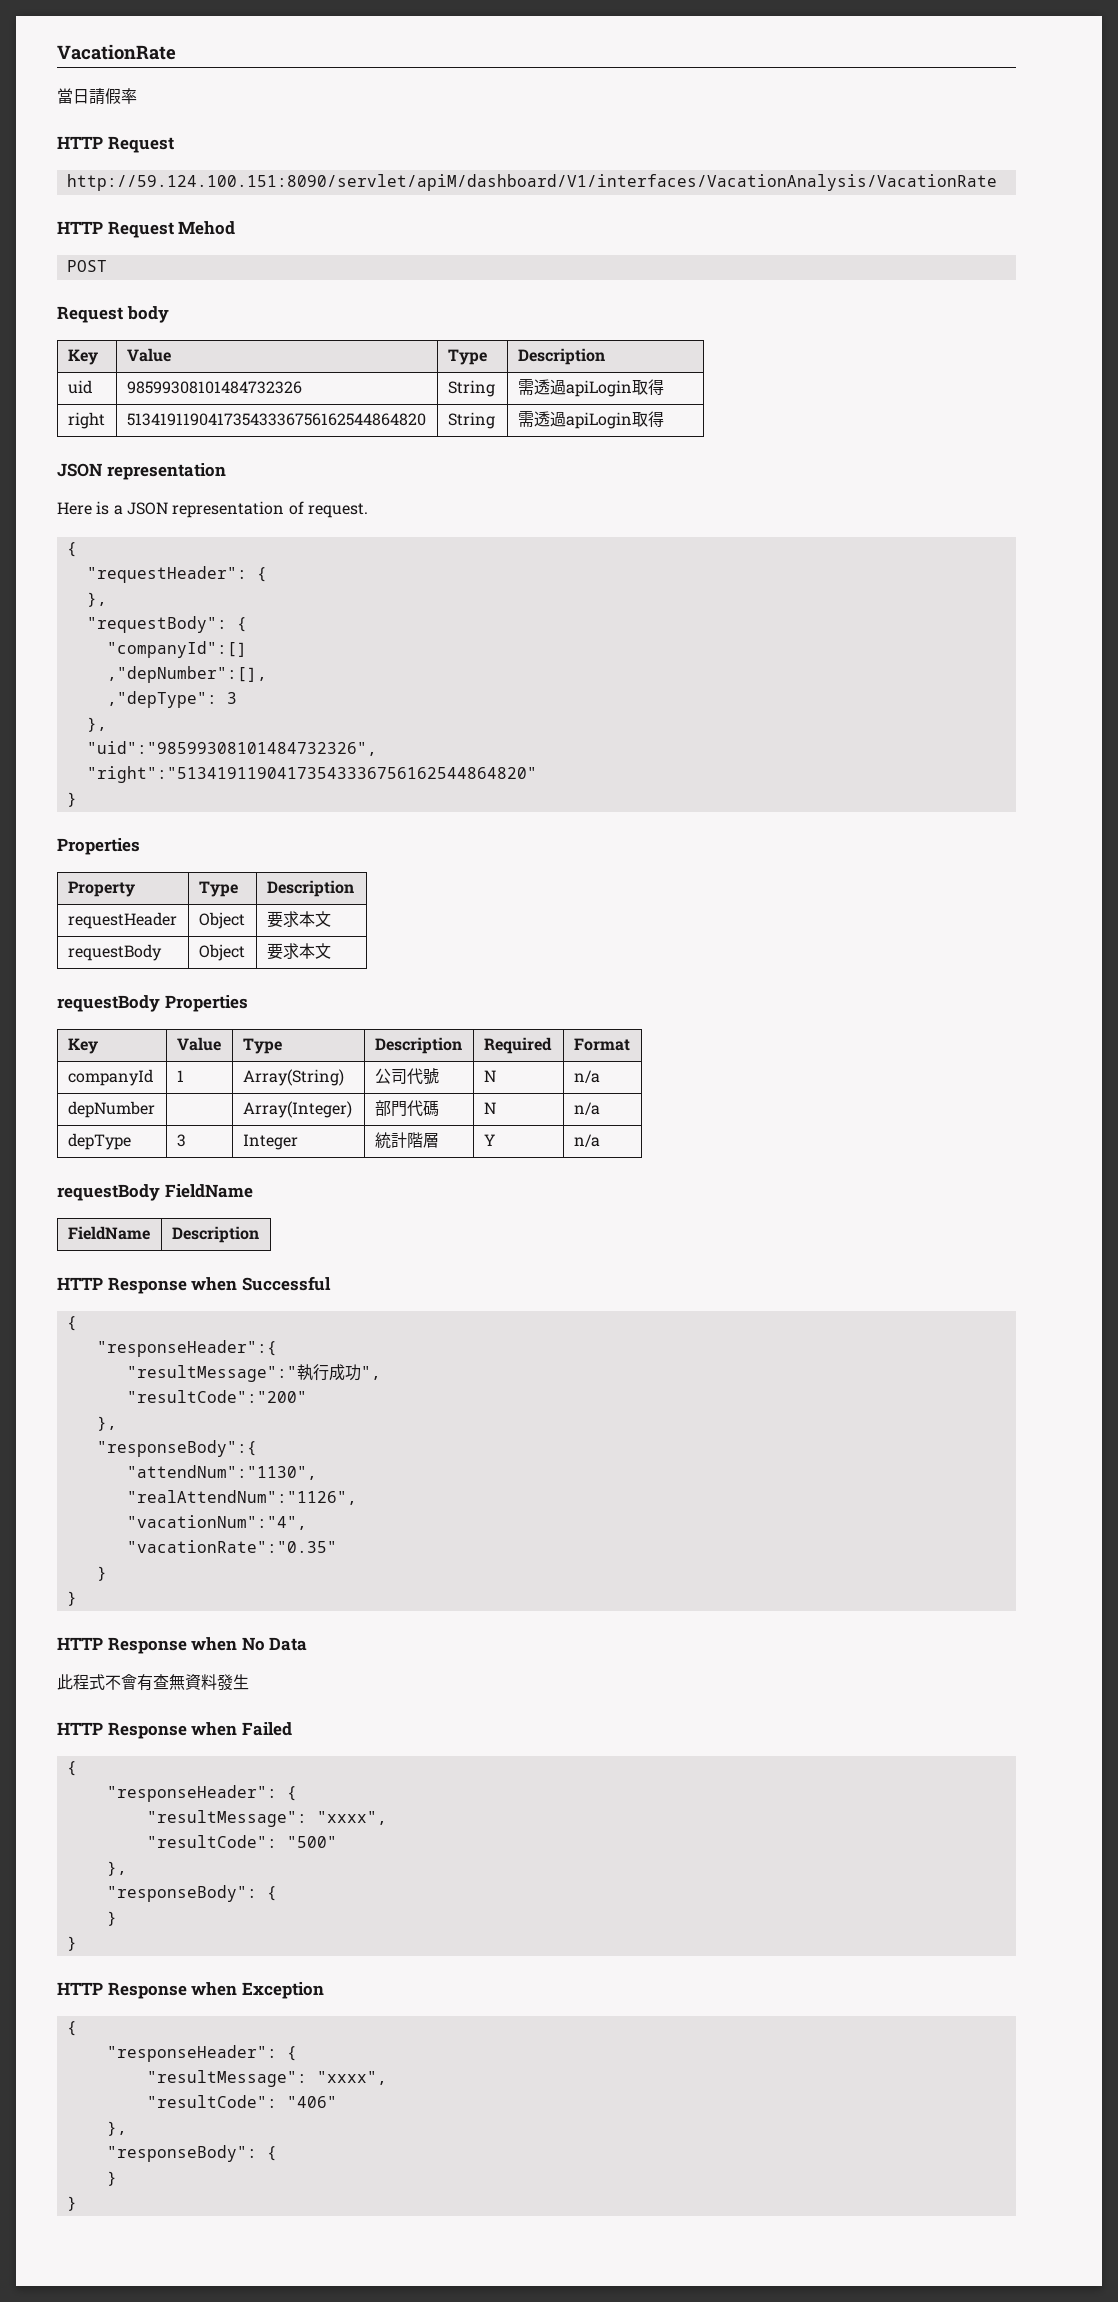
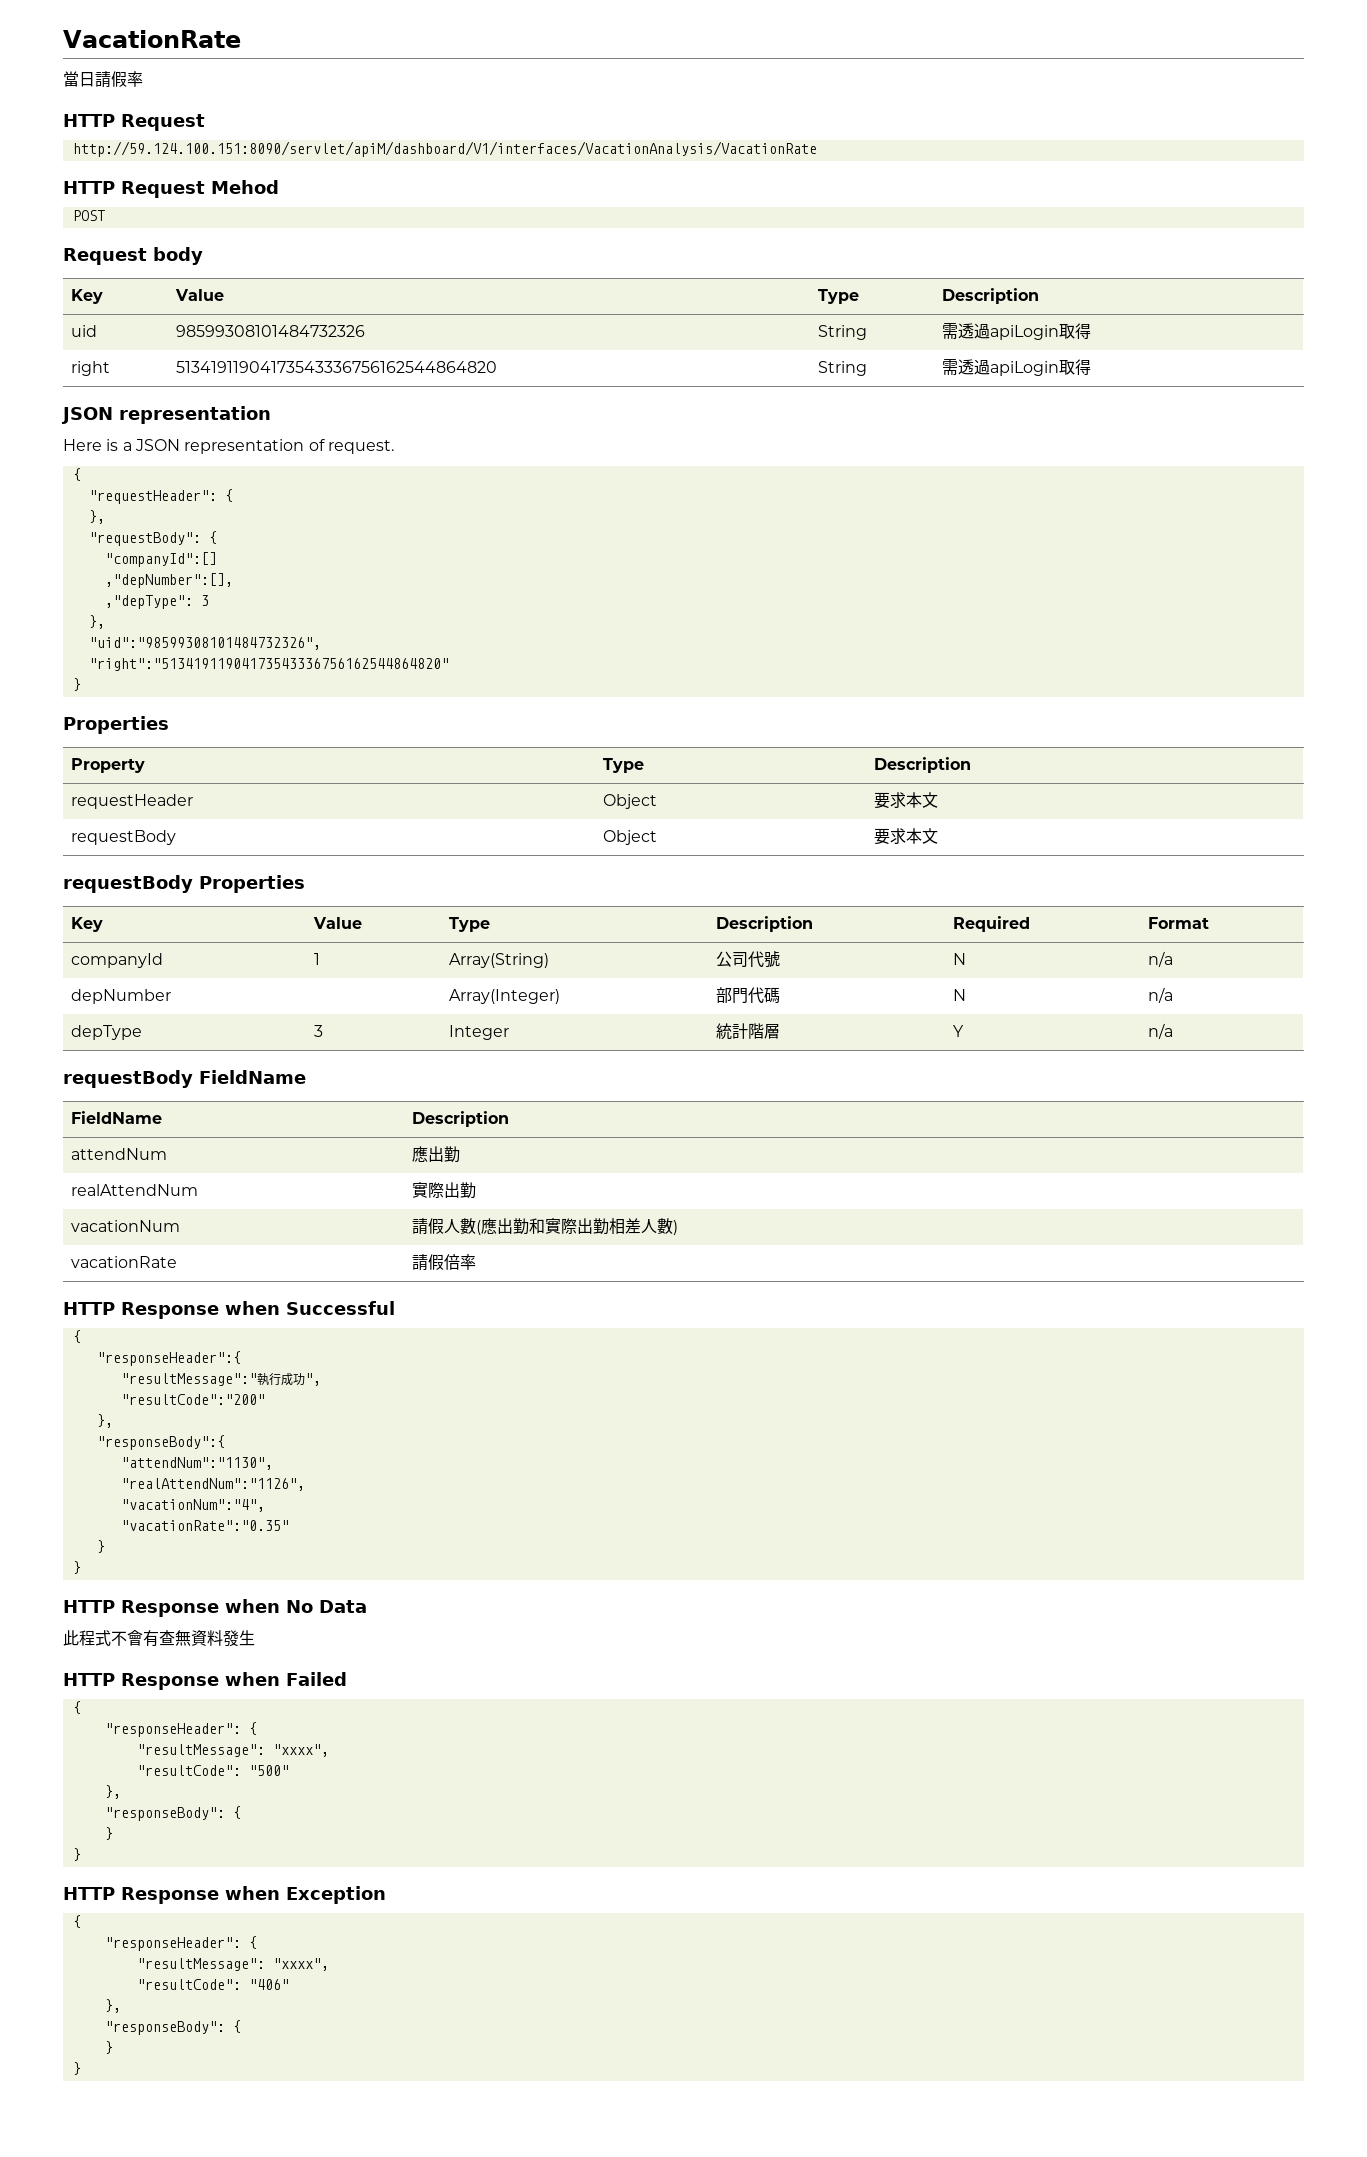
+ attendNum | 應出勤
+ realAttendNum | 實際出勤
+ vacationNum | 請假人數(應出勤和實際出勤相差人數)
+ vacationRate | 請假倍率

